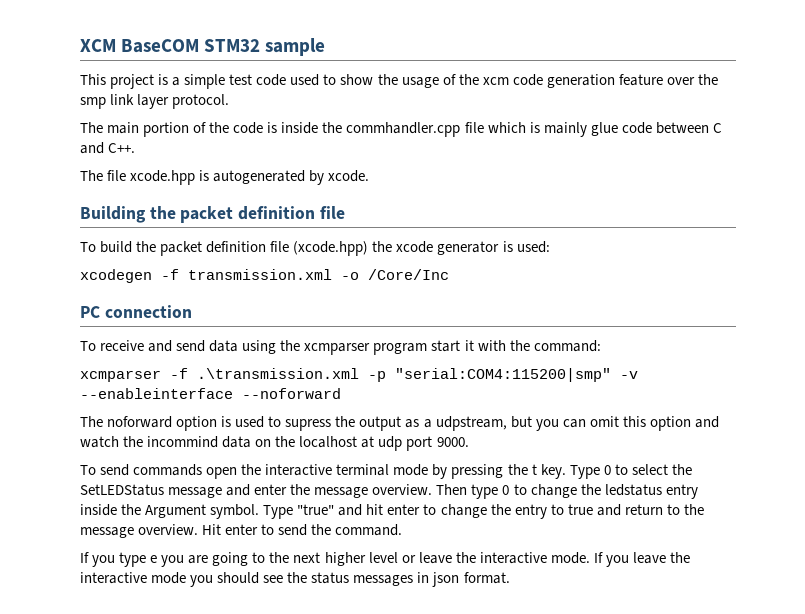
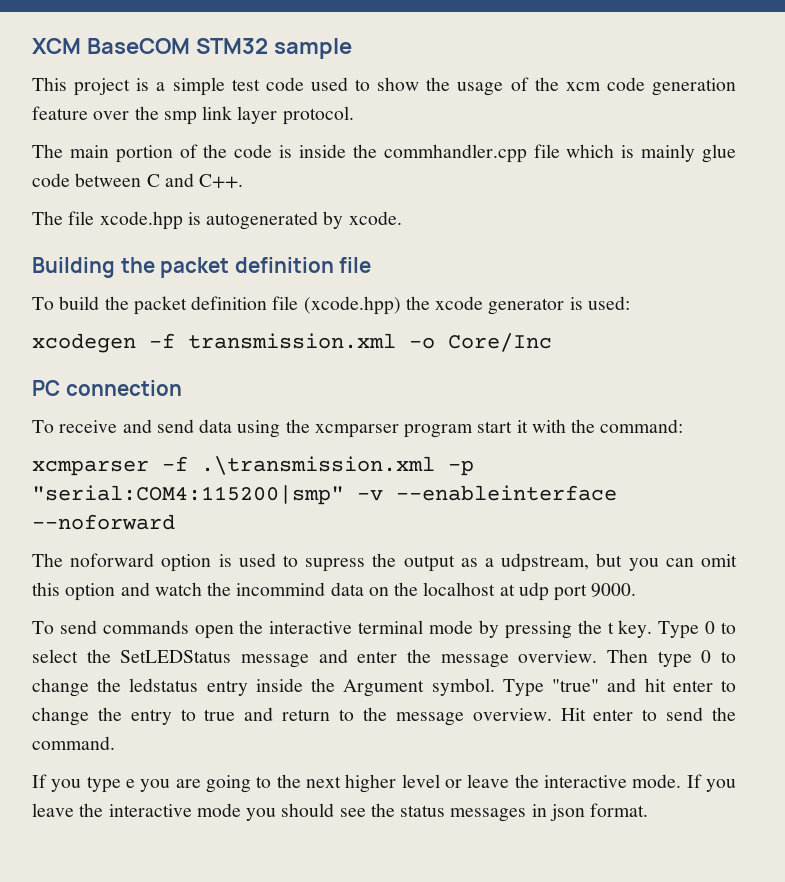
- xcodegen -f transmission.xml -o /Core/Inc
+ xcodegen -f transmission.xml -o Core/Inc

